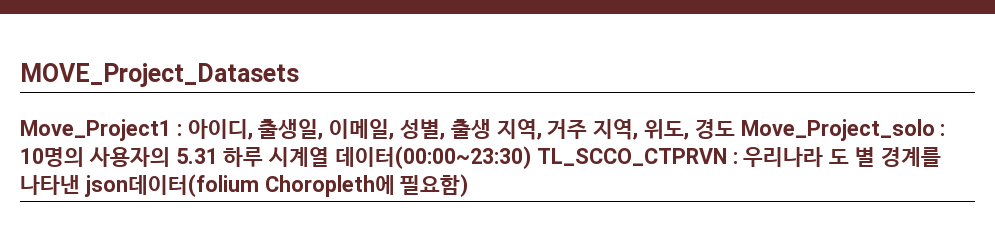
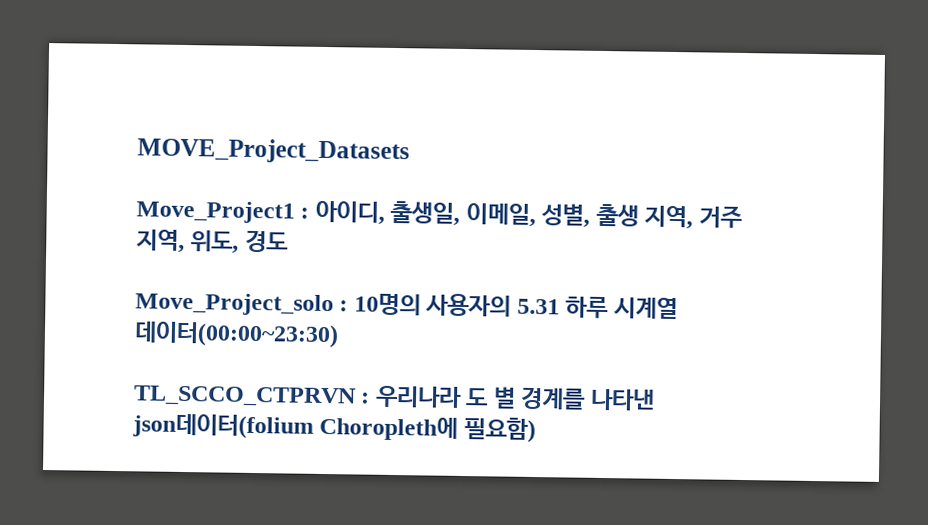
- Move_Project1 : 아이디, 출생일, 이메일, 성별, 출생 지역, 거주 지역, 위도, 경도 Move_Project_solo : 10명의 사용자의 5.31 하루 시계열 데이터(00:00~23:30) TL_SCCO_CTPRVN : 우리나라 도 별 경계를 나타낸 json데이터(folium Choropleth에 필요함)
+ Move_Project1 : 아이디, 출생일, 이메일, 성별, 출생 지역, 거주 지역, 위도, 경도
+ Move_Project_solo : 10명의 사용자의 5.31 하루 시계열 데이터(00:00~23:30)
+ TL_SCCO_CTPRVN : 우리나라 도 별 경계를 나타낸 json데이터(folium Choropleth에 필요함)

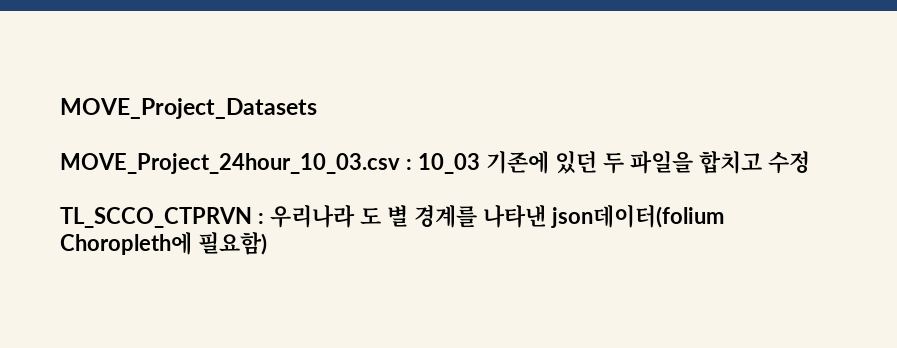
- Move_Project1 : 아이디, 출생일, 이메일, 성별, 출생 지역, 거주 지역, 위도, 경도
- Move_Project_solo : 10명의 사용자의 5.31 하루 시계열 데이터(00:00~23:30)
+ MOVE_Project_24hour_10_03.csv : 10_03 기존에 있던 두 파일을 합치고 수정

